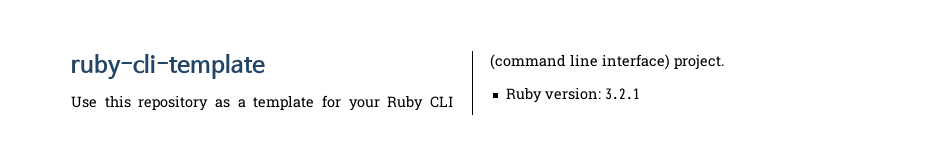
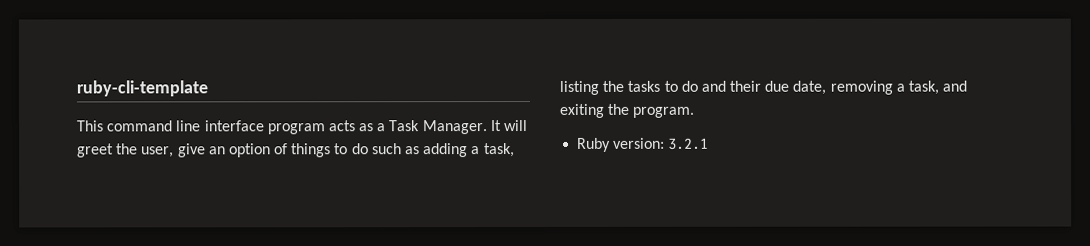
- Use this repository as a template for your Ruby CLI (command line interface) project.
+ This command line interface program acts as a Task Manager. It will greet the user, give an option of things to do such as adding a task, listing the tasks to do and their due date, removing a task, and exiting the program.

